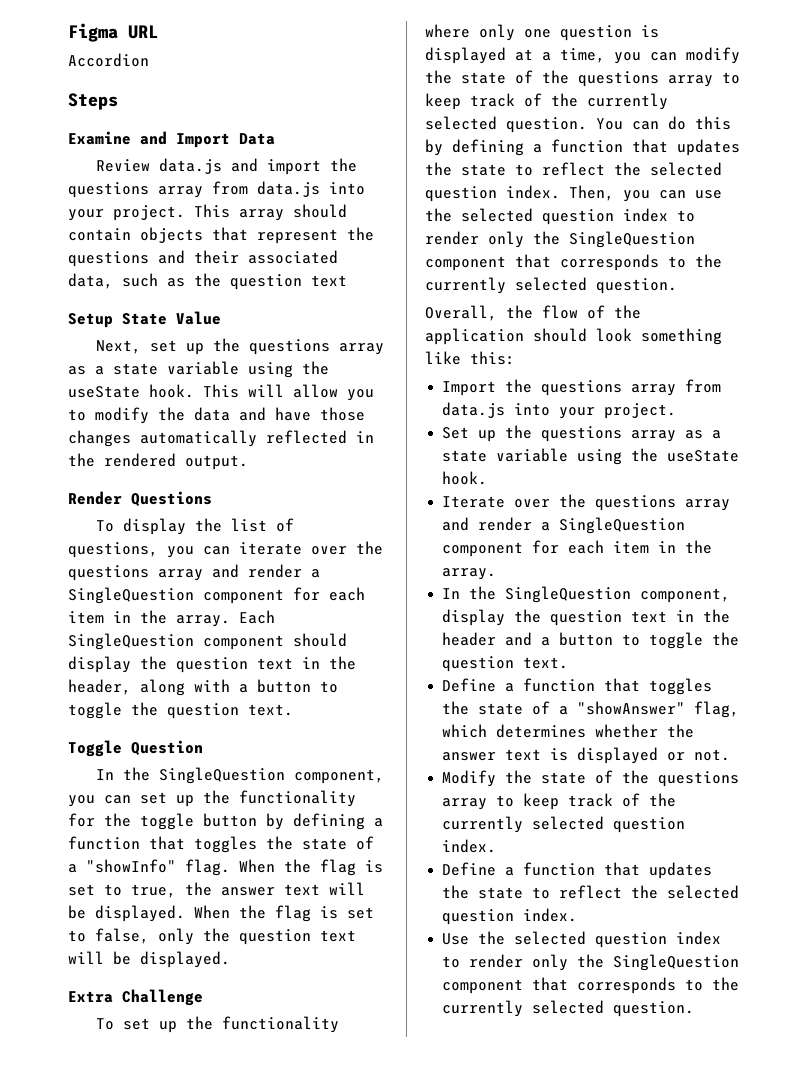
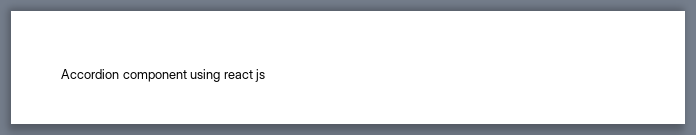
- Figma URL
- Accordion
- Steps
- Examine and Import Data
- Review data.js and import the questions array from data.js into your project. This array should contain objects that represent the questions and their associated data, such as the question text
- Setup State Value
- Next, set up the questions array as a state variable using the useState hook. This will allow you to modify the data and have those changes automatically reflected in the rendered output.
- Render Questions
- To display the list of questions, you can iterate over the questions array and render a SingleQuestion component for each item in the array. Each SingleQuestion component should display the question text in the header, along with a button to toggle the question text.
- Toggle Question
- In the SingleQuestion component, you can set up the functionality for the toggle button by defining a function that toggles the state of a "showInfo" flag. When the flag is set to true, the answer text will be displayed. When the flag is set to false, only the question text will be displayed.
- Extra Challenge
- To set up the functionality where only one question is displayed at a time, you can modify the state of the questions array to keep track of the currently selected question. You can do this by defining a function that updates the state to reflect the selected question index. Then, you can use the selected question index to render only the SingleQuestion component that corresponds to the currently selected question.
- Overall, the flow of the application should look something like this:
- Import the questions array from data.js into your project.
- Set up the questions array as a state variable using the useState hook.
- Iterate over the questions array and render a SingleQuestion component for each item in the array.
- In the SingleQuestion component, display the question text in the header and a button to toggle the question text.
- Define a function that toggles the state of a "showAnswer" flag, which determines whether the answer text is displayed or not.
- Modify the state of the questions array to keep track of the currently selected question index.
- Define a function that updates the state to reflect the selected question index.
- Use the selected question index to render only the SingleQuestion component that corresponds to the currently selected question.
+ Accordion component using react js

